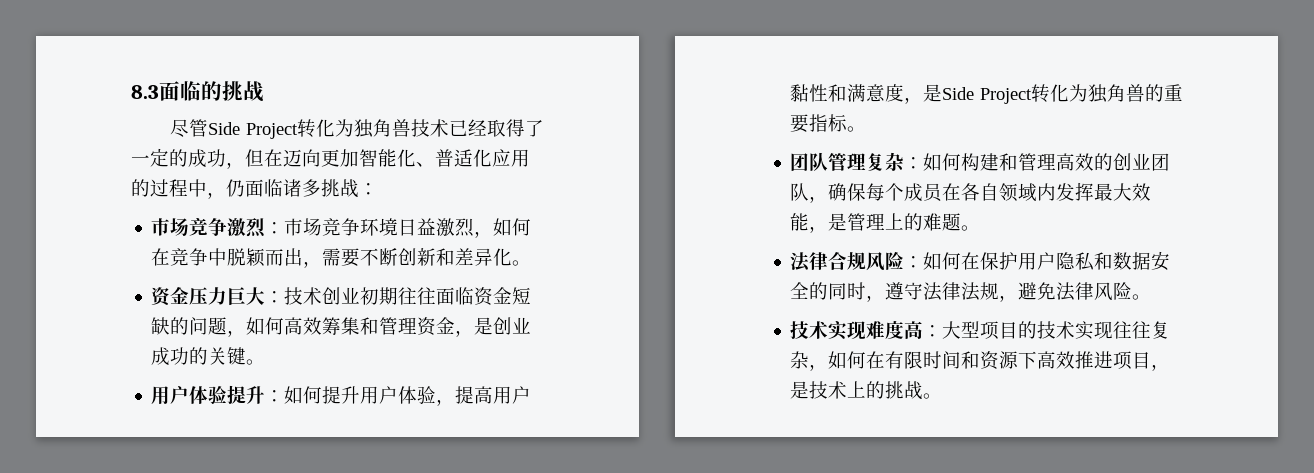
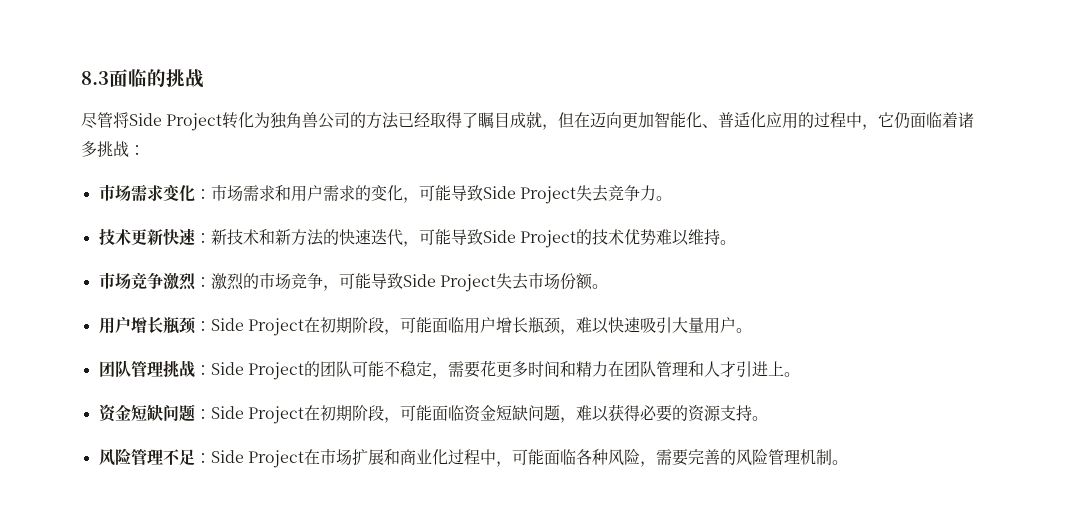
- 尽管Side Project转化为独角兽技术已经取得了一定的成功，但在迈向更加智能化、普适化应用的过程中，仍面临诸多挑战：
+ 尽管将Side Project转化为独角兽公司的方法已经取得了瞩目成就，但在迈向更加智能化、普适化应用的过程中，它仍面临着诸多挑战：
+ 市场需求变化：市场需求和用户需求的变化，可能导致Side Project失去竞争力。
+ 技术更新快速：新技术和新方法的快速迭代，可能导致Side Project的技术优势难以维持。
- 市场竞争激烈：市场竞争环境日益激烈，如何在竞争中脱颖而出，需要不断创新和差异化。
- 资金压力巨大：技术创业初期往往面临资金短缺的问题，如何高效筹集和管理资金，是创业成功的关键。
- 用户体验提升：如何提升用户体验，提高用户黏性和满意度，是Side Project转化为独角兽的重要指标。
- 团队管理复杂：如何构建和管理高效的创业团队，确保每个成员在各自领域内发挥最大效能，是管理上的难题。
- 法律合规风险：如何在保护用户隐私和数据安全的同时，遵守法律法规，避免法律风险。
- 技术实现难度高：大型项目的技术实现往往复杂，如何在有限时间和资源下高效推进项目，是技术上的挑战。
+ 市场竞争激烈：激烈的市场竞争，可能导致Side Project失去市场份额。
+ 用户增长瓶颈：Side Project在初期阶段，可能面临用户增长瓶颈，难以快速吸引大量用户。
+ 团队管理挑战：Side Project的团队可能不稳定，需要花更多时间和精力在团队管理和人才引进上。
+ 资金短缺问题：Side Project在初期阶段，可能面临资金短缺问题，难以获得必要的资源支持。
+ 风险管理不足：Side Project在市场扩展和商业化过程中，可能面临各种风险，需要完善的风险管理机制。

